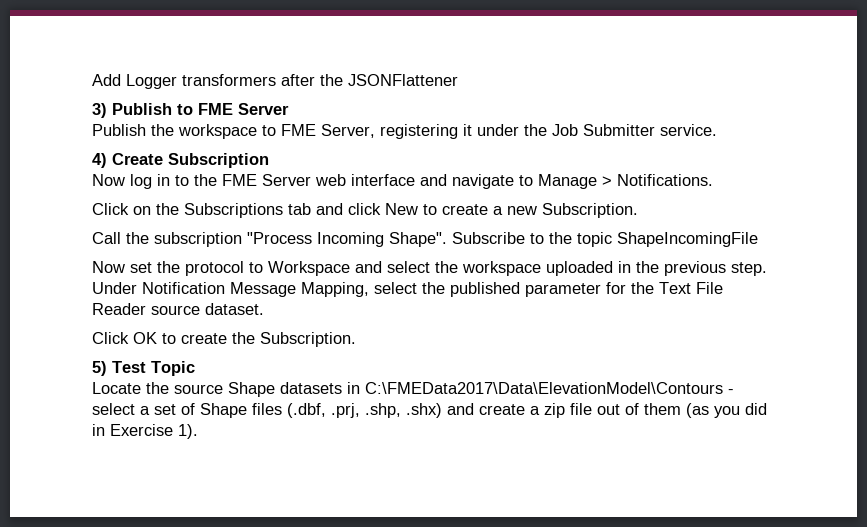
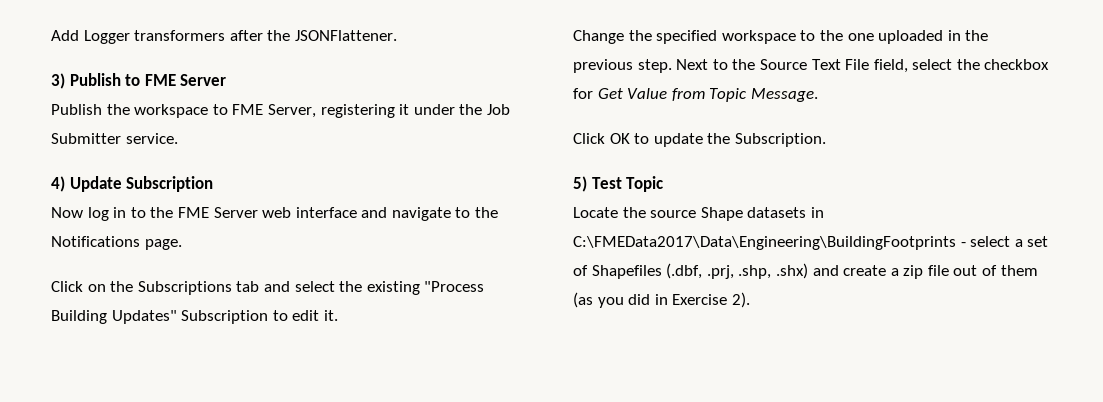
- Add Logger transformers after the JSONFlattener
+ Add Logger transformers after the JSONFlattener.
- 4) Create Subscription
+ 4) Update Subscription
- Now log in to the FME Server web interface and navigate to Manage > Notifications.
+ Now log in to the FME Server web interface and navigate to the Notifications page.
- Click on the Subscriptions tab and click New to create a new Subscription.
- Call the subscription "Process Incoming Shape". Subscribe to the topic ShapeIncomingFile
- Now set the protocol to Workspace and select the workspace uploaded in the previous step.
+ Click on the Subscriptions tab and select the existing "Process Building Updates" Subscription to edit it.
+ Change the specified workspace to the one uploaded in the previous step.
- Under Notification Message Mapping, select the published parameter for the Text File Reader source dataset.
+ Next to the Source Text File field, select the checkbox for Get Value from Topic Message.
- Click OK to create the Subscription.
+ Click OK to update the Subscription.
- Locate the source Shape datasets in C:\FMEData2017\Data\ElevationModel\Contours - select a set of Shape files (.dbf, .prj, .shp, .shx) and create a zip file out of them (as you did in Exercise 1).
+ Locate the source Shape datasets in C:\FMEData2017\Data\Engineering\BuildingFootprints - select a set of Shapefiles (.dbf, .prj, .shp, .shx) and create a zip file out of them (as you did in Exercise 2).

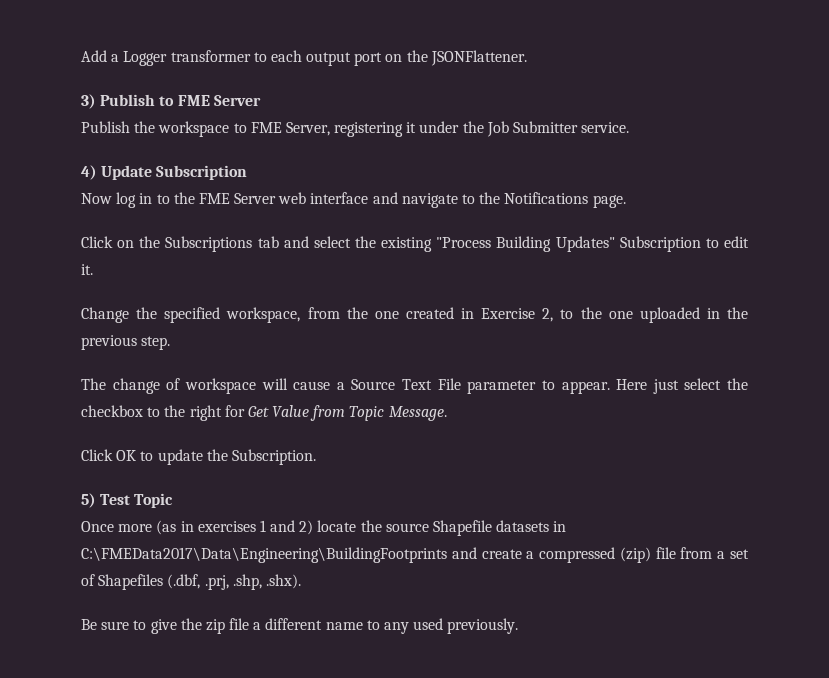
- Add Logger transformers after the JSONFlattener.
+ Add a Logger transformer to each output port on the JSONFlattener.
- Change the specified workspace to the one uploaded in the previous step. Next to the Source Text File field, select the checkbox for Get Value from Topic Message.
+ Change the specified workspace, from the one created in Exercise 2, to the one uploaded in the previous step.
+ The change of workspace will cause a Source Text File parameter to appear. Here just select the checkbox to the right for Get Value from Topic Message.
- Locate the source Shape datasets in C:\FMEData2017\Data\Engineering\BuildingFootprints - select a set of Shapefiles (.dbf, .prj, .shp, .shx) and create a zip file out of them (as you did in Exercise 2).
+ Once more (as in exercises 1 and 2) locate the source Shapefile datasets in C:\FMEData2017\Data\Engineering\BuildingFootprints and create a compressed (zip) file from a set of Shapefiles (.dbf, .prj, .shp, .shx).
+ Be sure to give the zip file a different name to any used previously.

